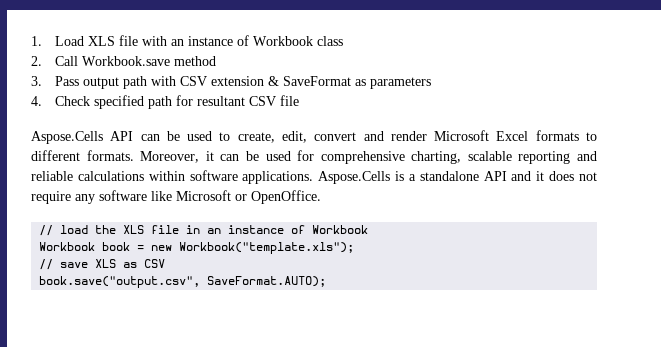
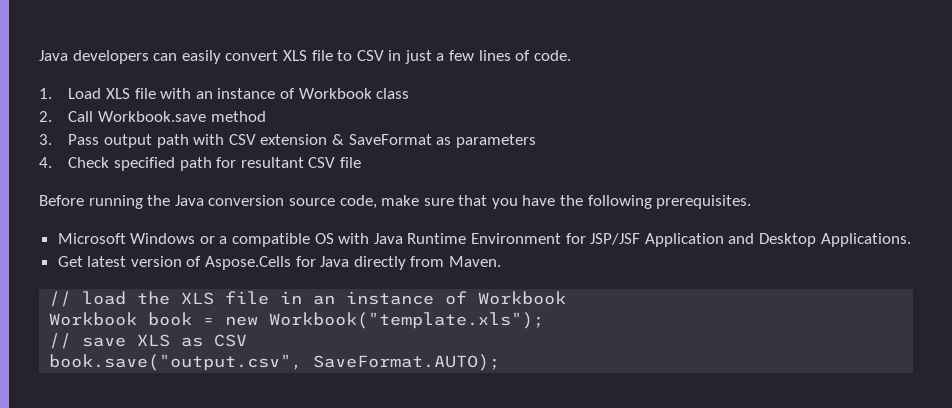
+ Java developers can easily convert XLS file to CSV in just a few lines of code.
- Aspose.Cells API can be used to create, edit, convert and render Microsoft Excel formats to different formats. Moreover, it can be used for comprehensive charting, scalable reporting and reliable calculations within software applications. Aspose.Cells is a standalone API and it does not require any software like Microsoft or OpenOffice.
+ Before running the Java conversion source code, make sure that you have the following prerequisites.
+ Microsoft Windows or a compatible OS with Java Runtime Environment for JSP/JSF Application and Desktop Applications.
+ Get latest version of Aspose.Cells for Java directly from Maven.

